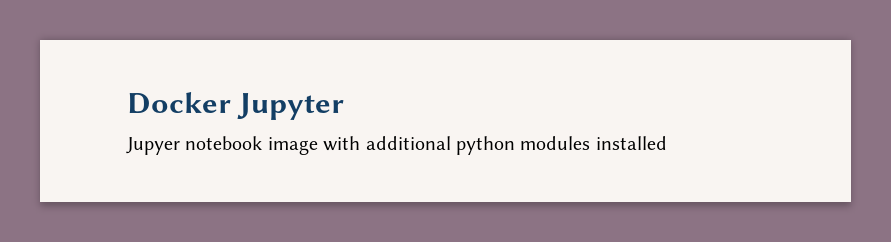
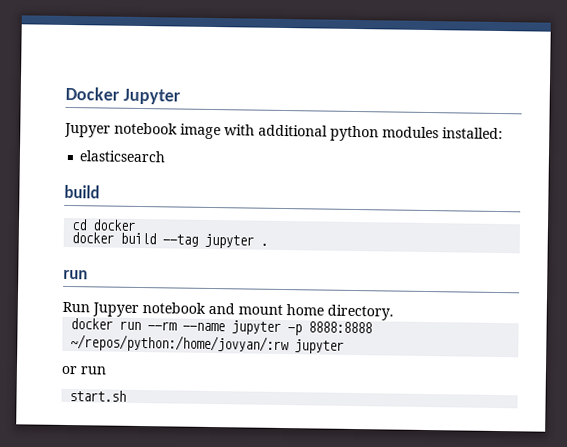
- Jupyer notebook image with additional python modules installed
+ Jupyer notebook image with additional python modules installed:
+ elasticsearch
+ build
+ cd docker
+ docker build --tag jupyter .
+ run
+ Run Jupyer notebook and mount home directory.
+ docker run --rm --name jupyter -p 8888:8888 ~/repos/python:/home/jovyan/:rw jupyter
+ or run
+ start.sh

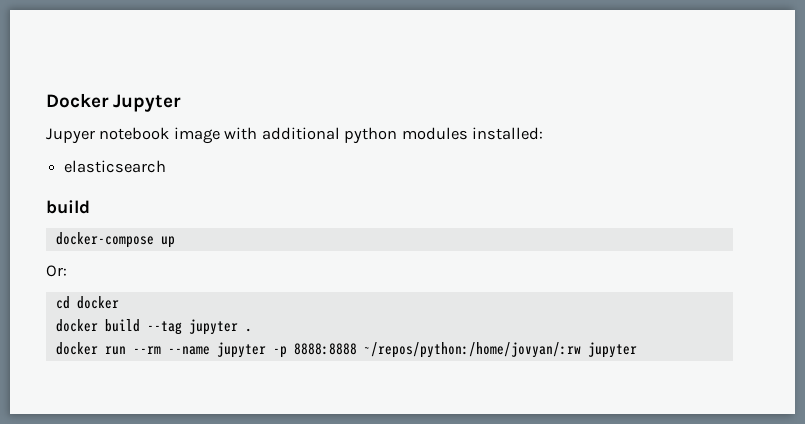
+ docker-compose up
+ Or:
  docker build --tag jupyter .
- run
- Run Jupyer notebook and mount home directory.
- or run
- start.sh

